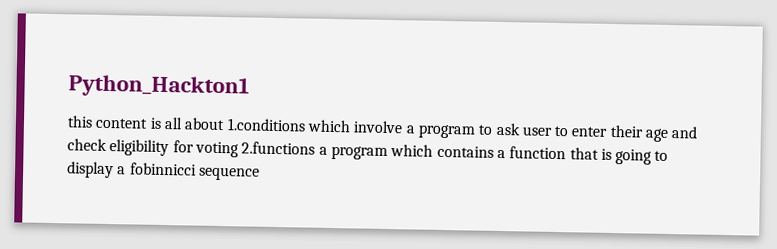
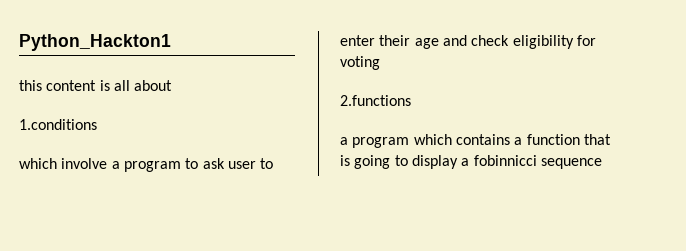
- this content is all about 1.conditions which involve a program to ask user to enter their age and check eligibility for voting 2.functions a program which contains a function that is going to display a fobinnicci sequence
+ this content is all about
+ 1.conditions
+ which involve a program to ask user to enter their age and check eligibility for voting
+ 2.functions
+ a program which contains a function that is going to display a fobinnicci sequence

